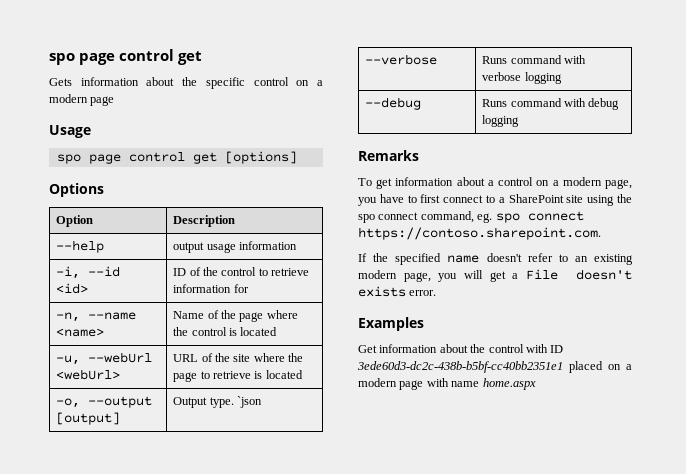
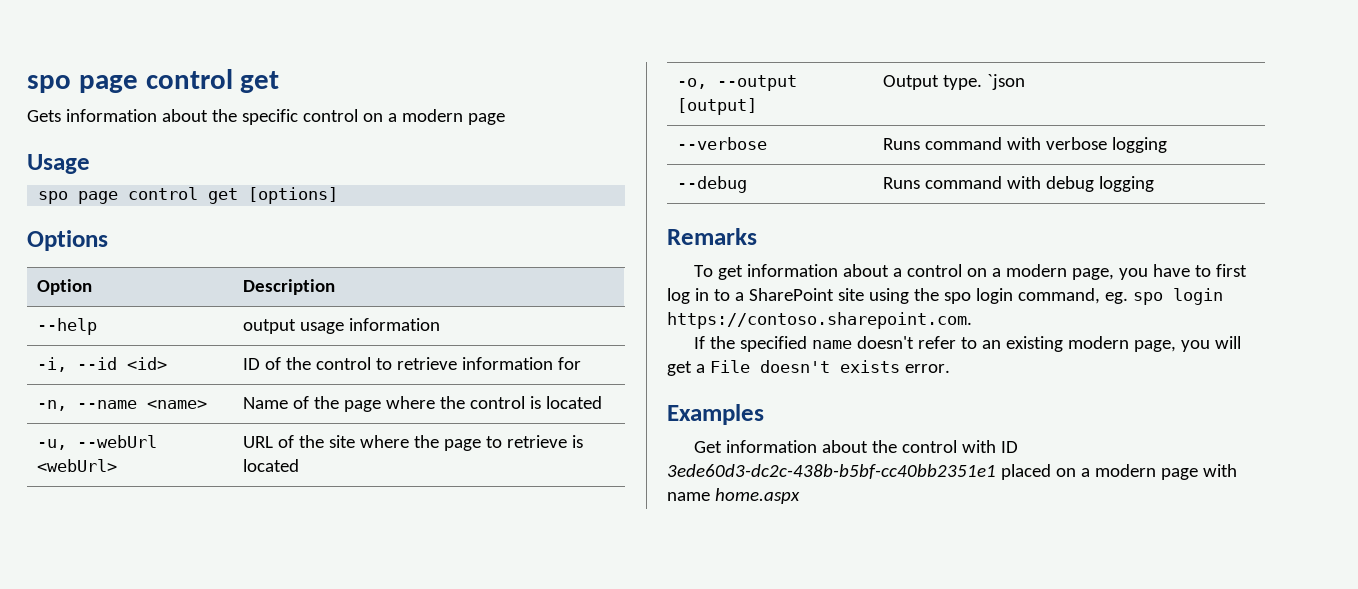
- To get information about a control on a modern page, you have to first connect to a SharePoint site using the spo connect command, eg. spo connect https://contoso.sharepoint.com.
+ To get information about a control on a modern page, you have to first log in to a SharePoint site using the spo login command, eg. spo login https://contoso.sharepoint.com.

